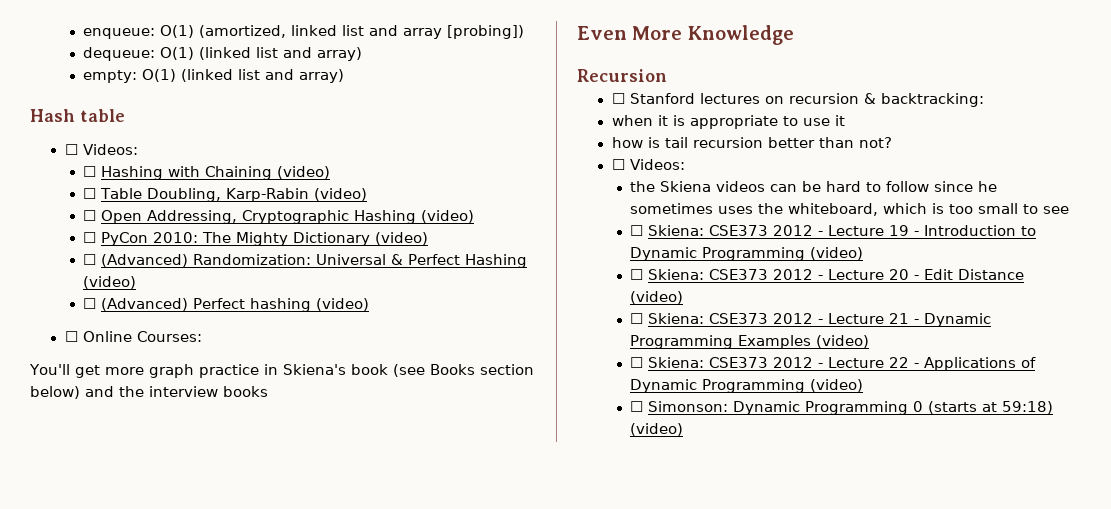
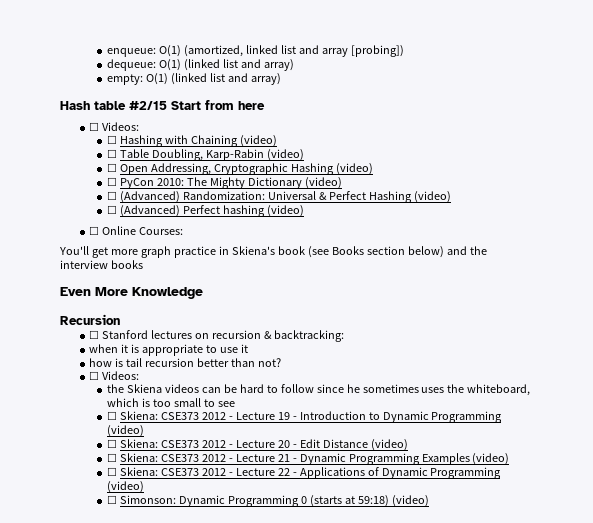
- Hash table
+ Hash table #2/15 Start from here

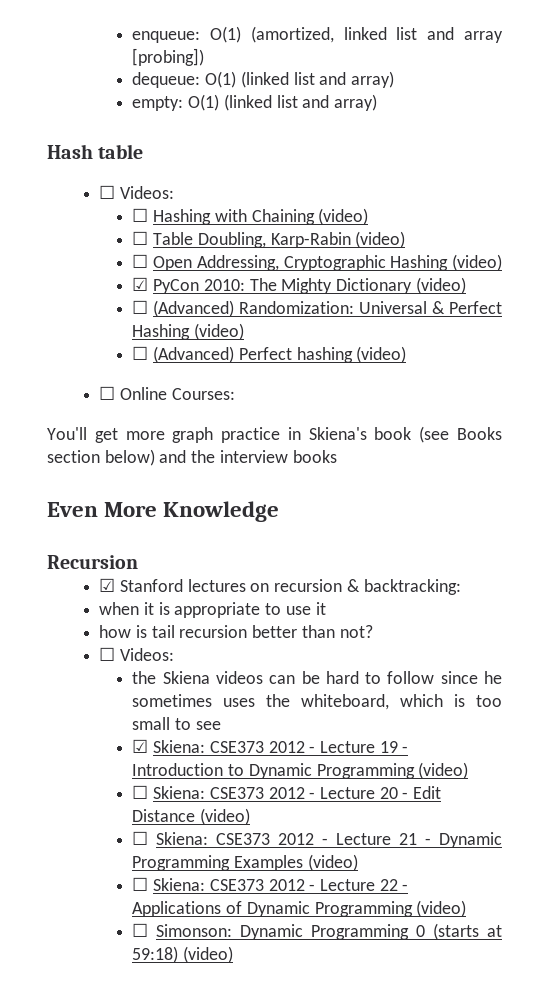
- Hash table #2/15 Start from here
+ Hash table
- ☐ PyCon 2010: The Mighty Dictionary (video)
+ ☑ PyCon 2010: The Mighty Dictionary (video)
- ☐ Stanford lectures on recursion & backtracking:
+ ☑ Stanford lectures on recursion & backtracking:
- ☐ Skiena: CSE373 2012 - Lecture 19 - Introduction to Dynamic Programming (video)
+ ☑ Skiena: CSE373 2012 - Lecture 19 - Introduction to Dynamic Programming (video)

